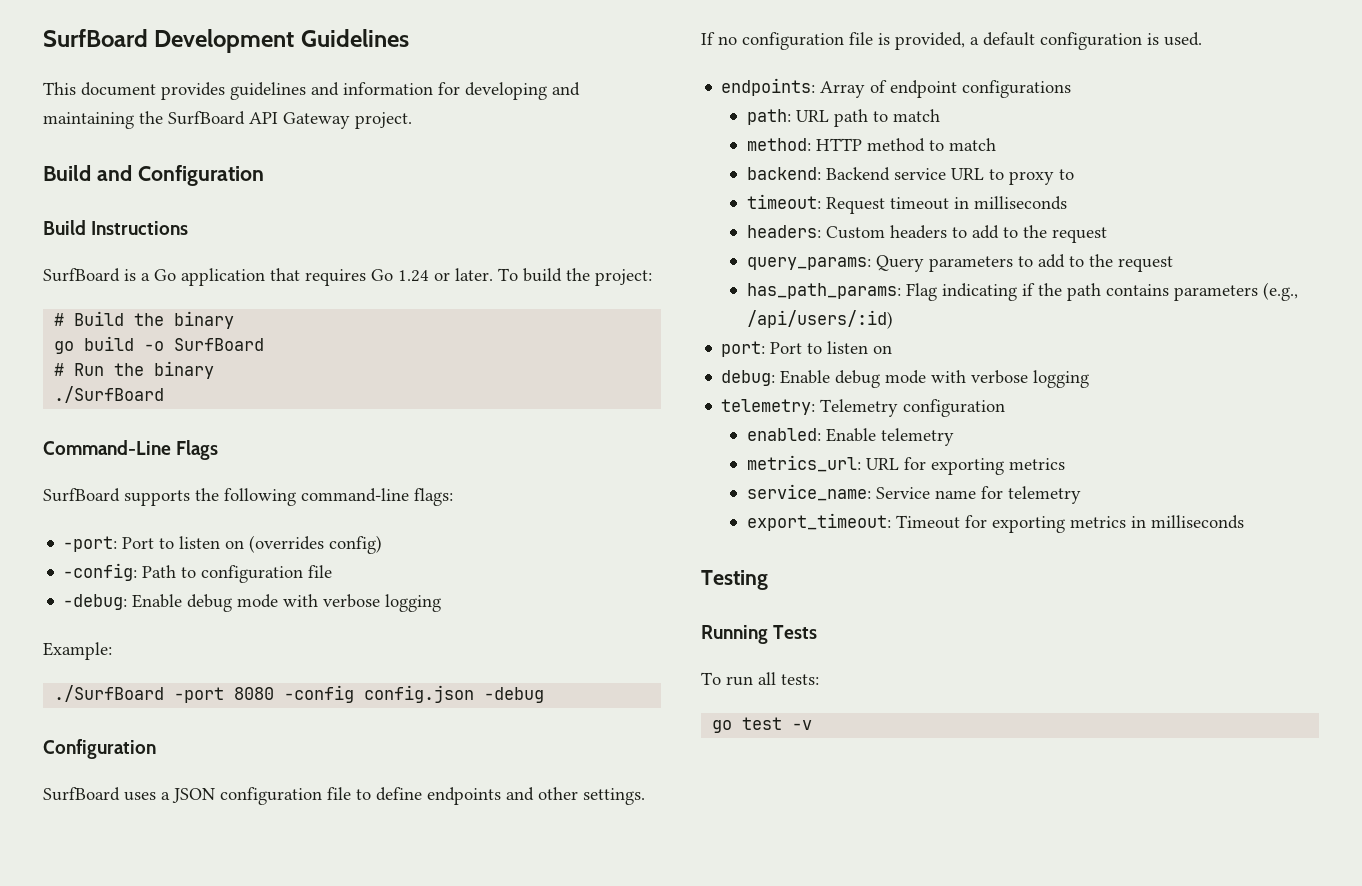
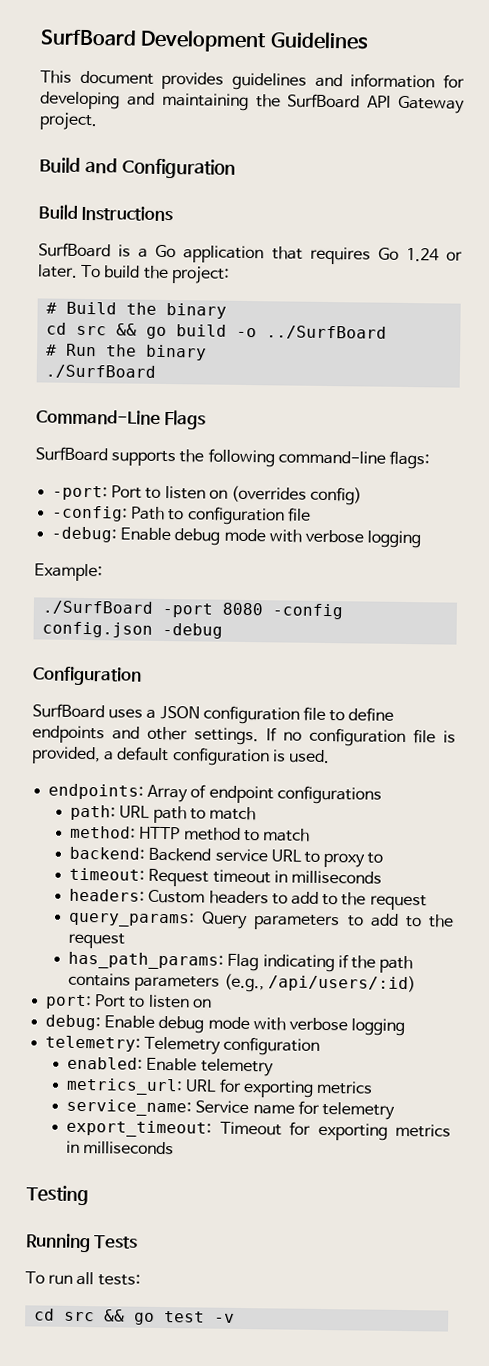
- go build -o SurfBoard
+ cd src && go build -o ../SurfBoard
- go test -v
+ cd src && go test -v

